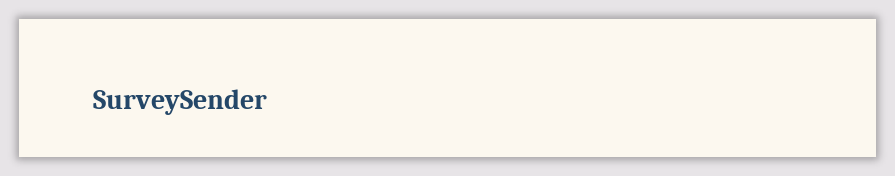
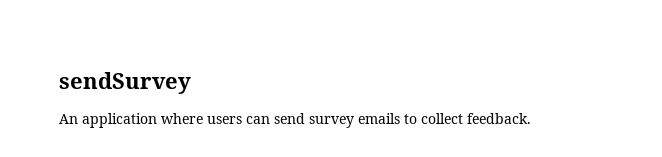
- SurveySender
+ sendSurvey
+ An application where users can send survey emails to collect feedback.

